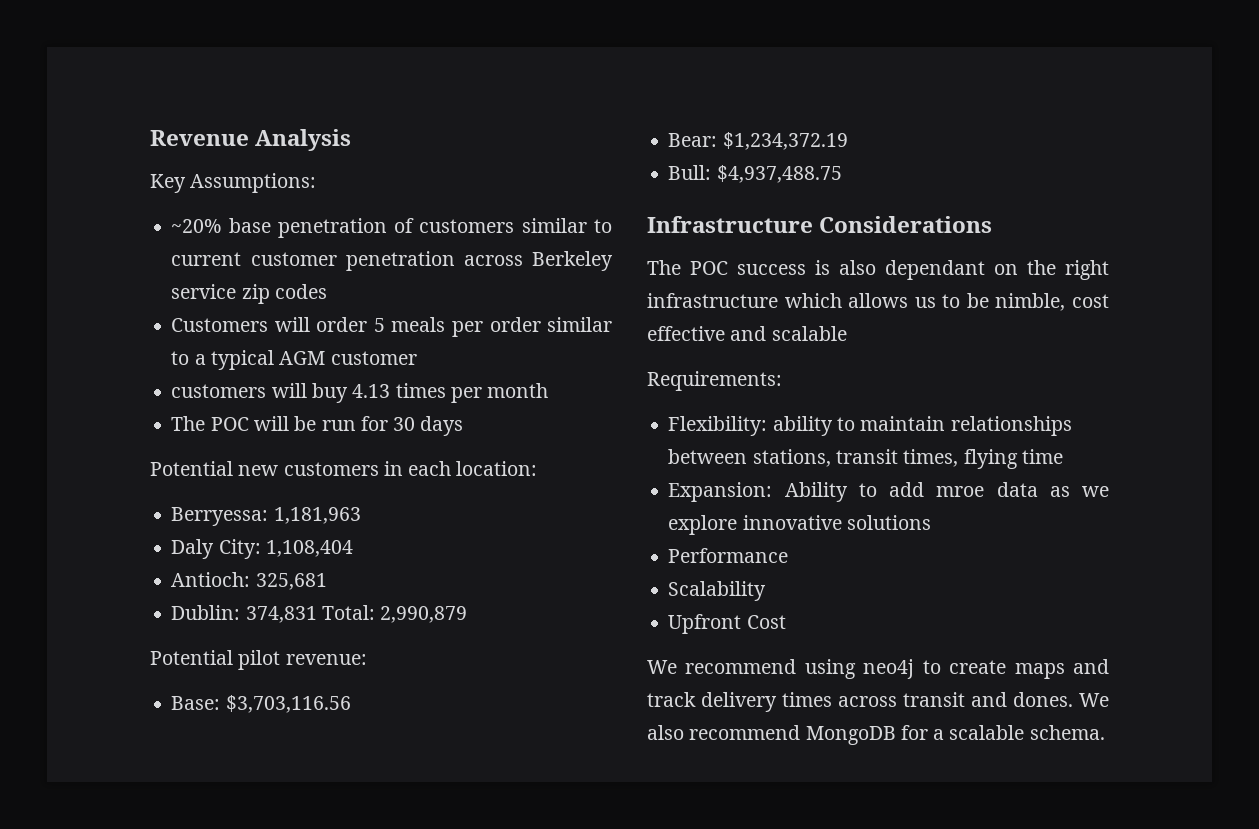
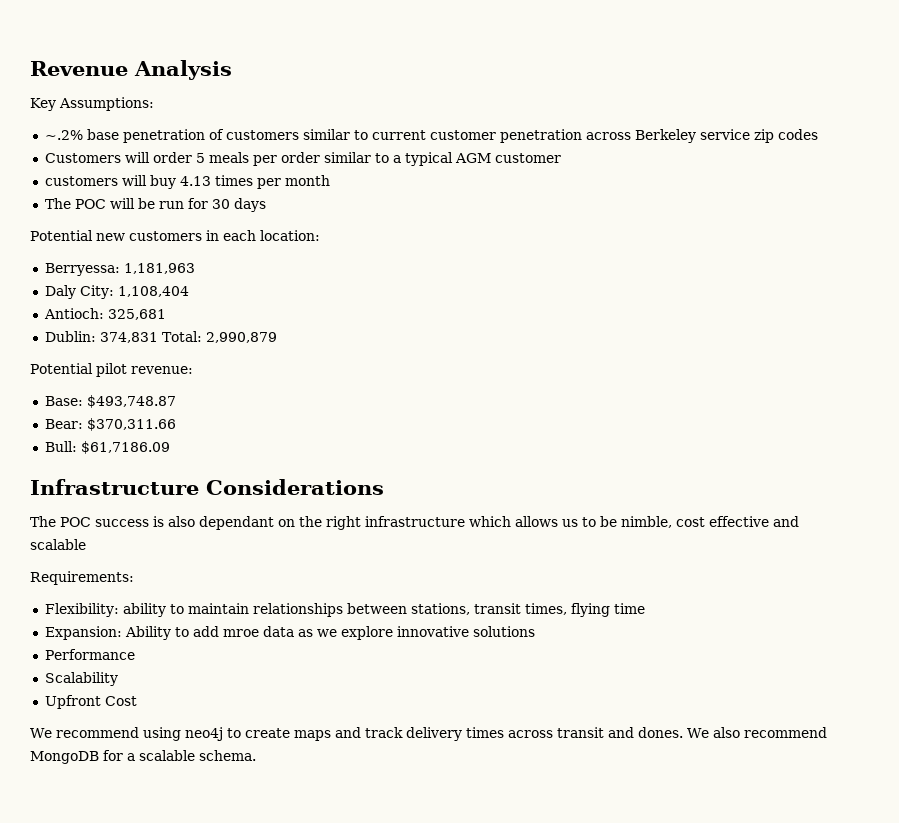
- ~20% base penetration of customers similar to current customer penetration across Berkeley service zip codes
+ ~.2% base penetration of customers similar to current customer penetration across Berkeley service zip codes
- Base: $3,703,116.56
+ Base: $493,748.87
- Bear: $1,234,372.19
+ Bear: $370,311.66
- Bull: $4,937,488.75
+ Bull: $61,7186.09

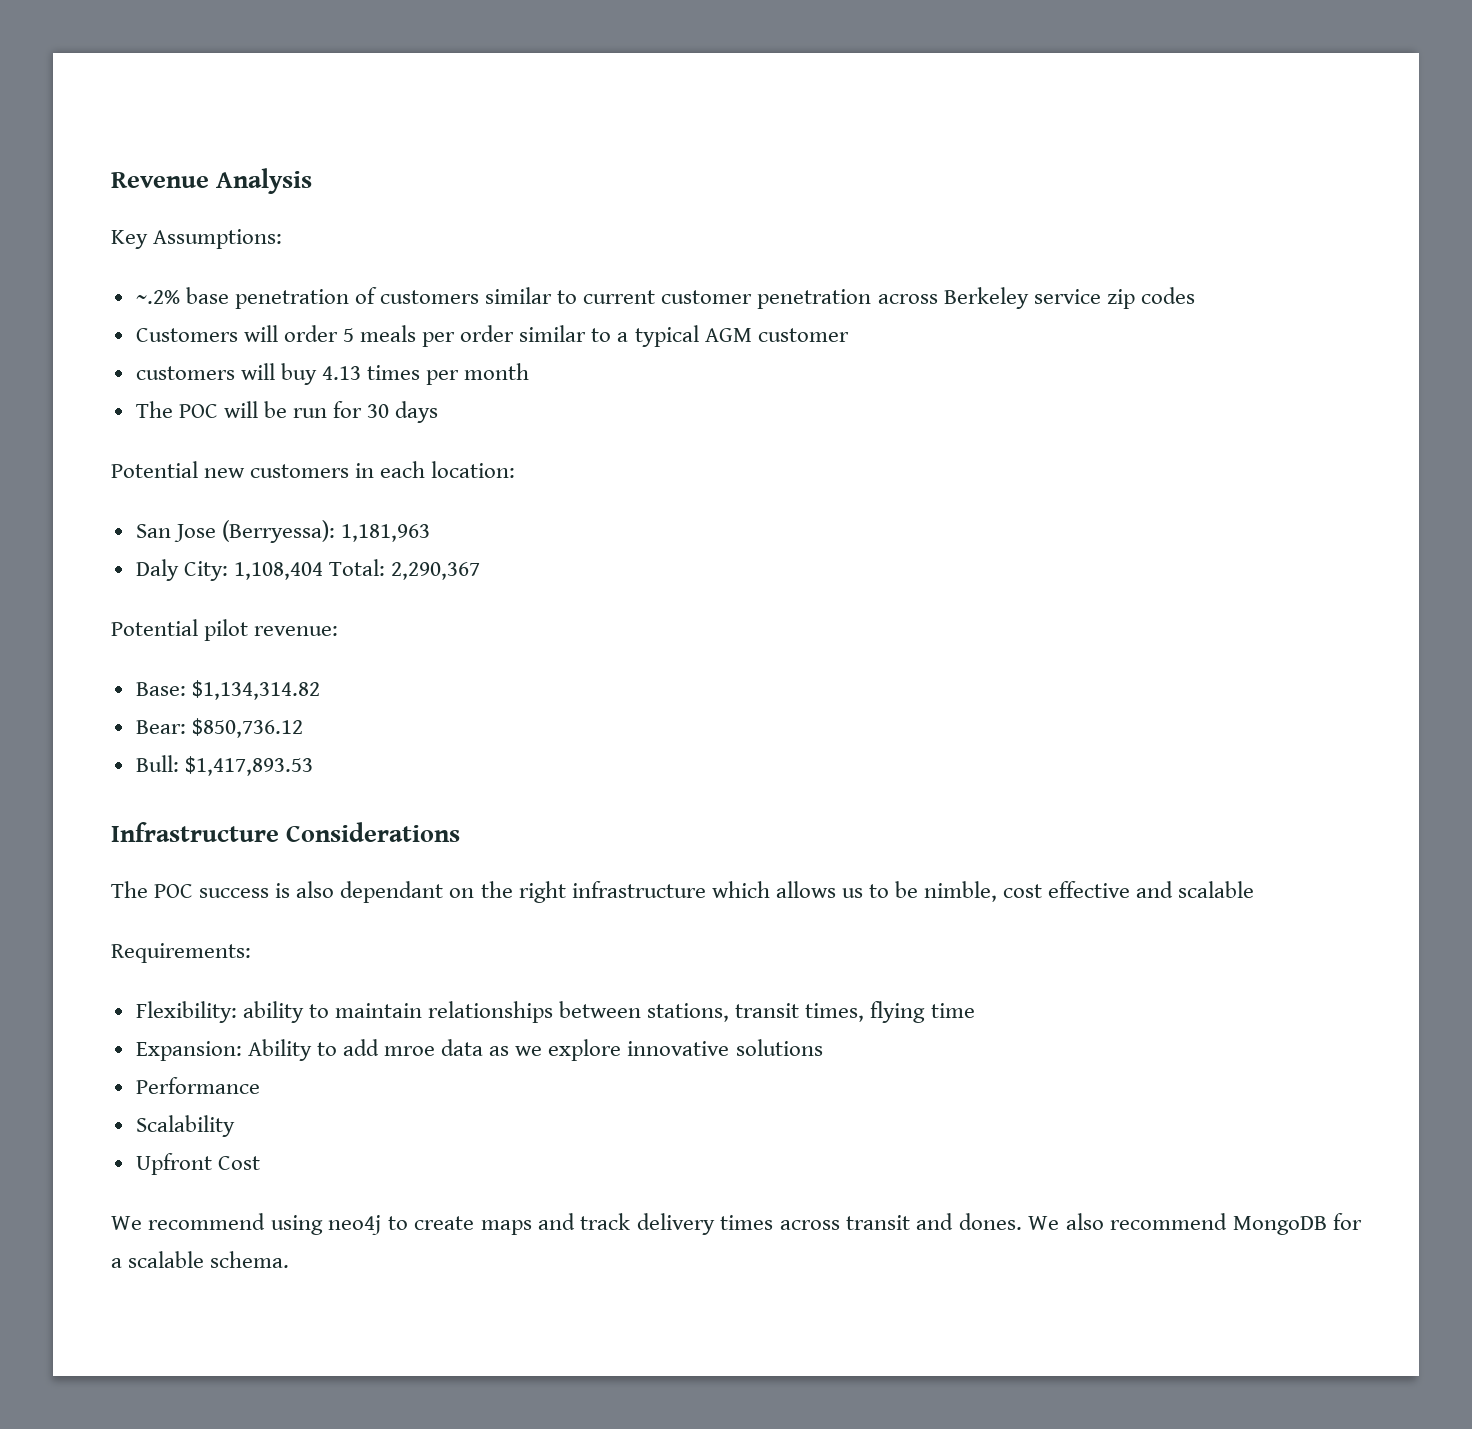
- Berryessa: 1,181,963
+ San Jose (Berryessa): 1,181,963
- Daly City: 1,108,404
- Antioch: 325,681
- Dublin: 374,831 Total: 2,990,879
+ Daly City: 1,108,404 Total: 2,290,367
- Base: $493,748.87
+ Base: $1,134,314.82
- Bear: $370,311.66
+ Bear: $850,736.12
- Bull: $61,7186.09
+ Bull: $1,417,893.53

